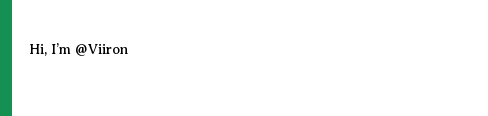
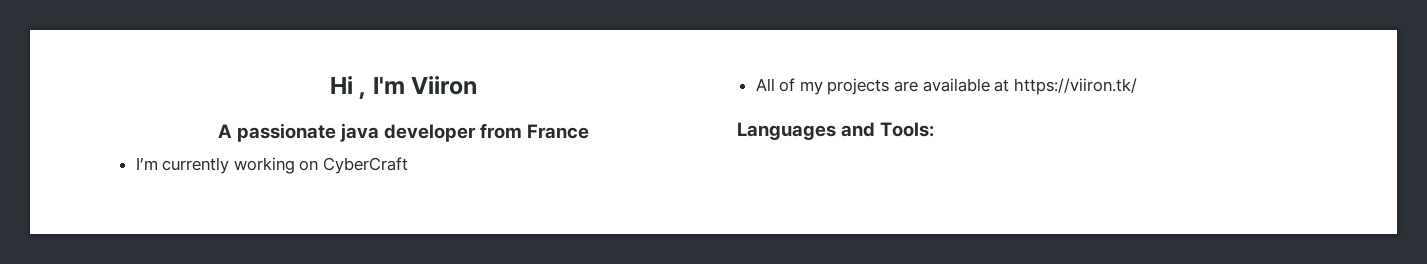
- Hi, I’m @Viiron
+ Hi , I'm Viiron
+ A passionate java developer from France
+ I’m currently working on CyberCraft
+ All of my projects are available at https://viiron.tk/
+ Languages and Tools:

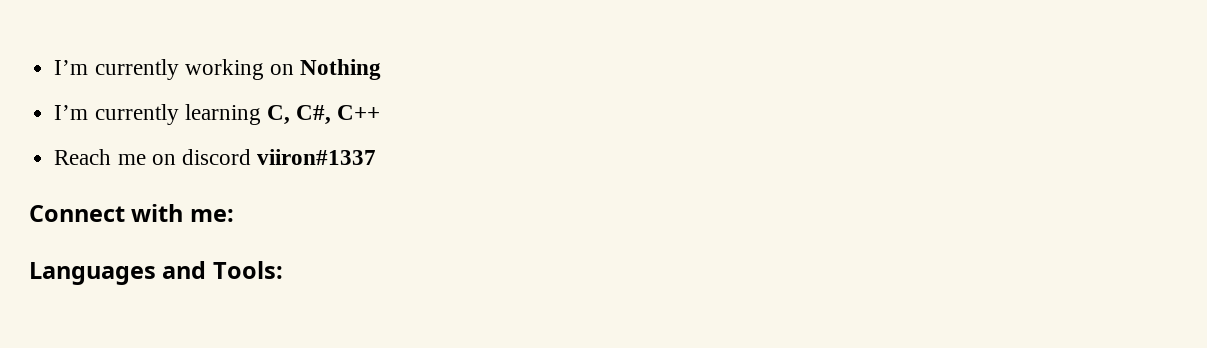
- Hi , I'm Viiron
- A passionate java developer from France
- I’m currently working on CyberCraft
- All of my projects are available at https://viiron.tk/
+ I’m currently working on Nothing
+ I’m currently learning C, C#, C++
+ Reach me on discord viiron#1337
+ Connect with me:

